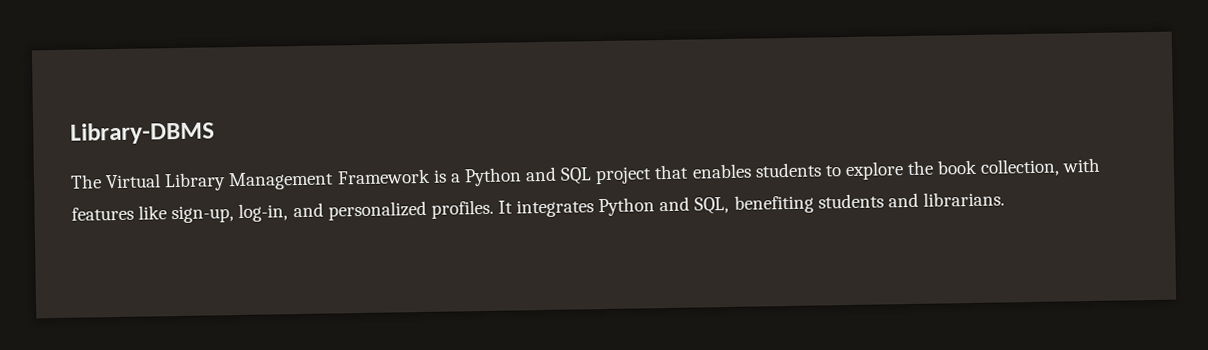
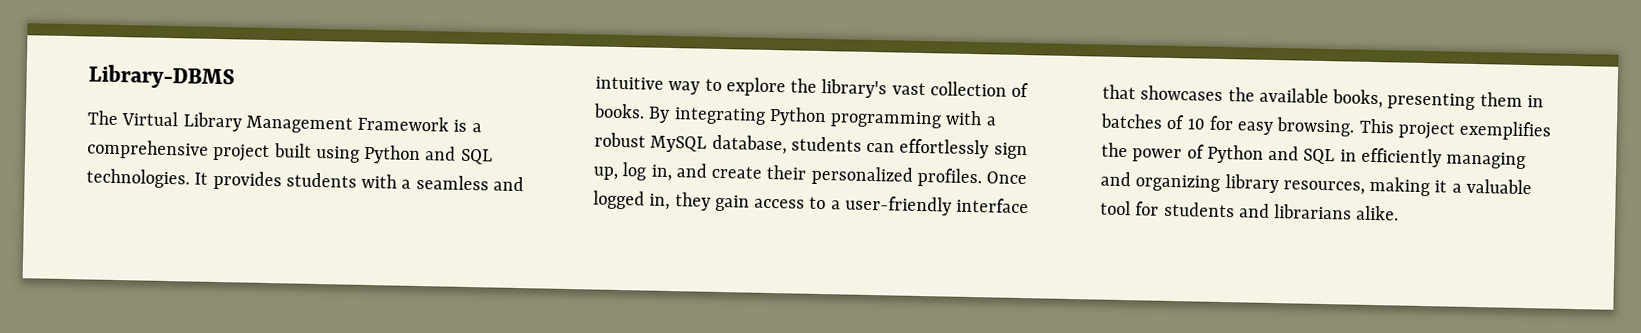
- The Virtual Library Management Framework is a Python and SQL project that enables students to explore the book collection, with features like sign-up, log-in, and personalized profiles. It integrates Python and SQL, benefiting students and librarians.
+ The Virtual Library Management Framework is a comprehensive project built using Python and SQL technologies. It provides students with a seamless and intuitive way to explore the library's vast collection of books. By integrating Python programming with a robust MySQL database, students can effortlessly sign up, log in, and create their personalized profiles. Once logged in, they gain access to a user-friendly interface that showcases the available books, presenting them in batches of 10 for easy browsing. This project exemplifies the power of Python and SQL in efficiently managing and organizing library resources, making it a valuable tool for students and librarians alike.

